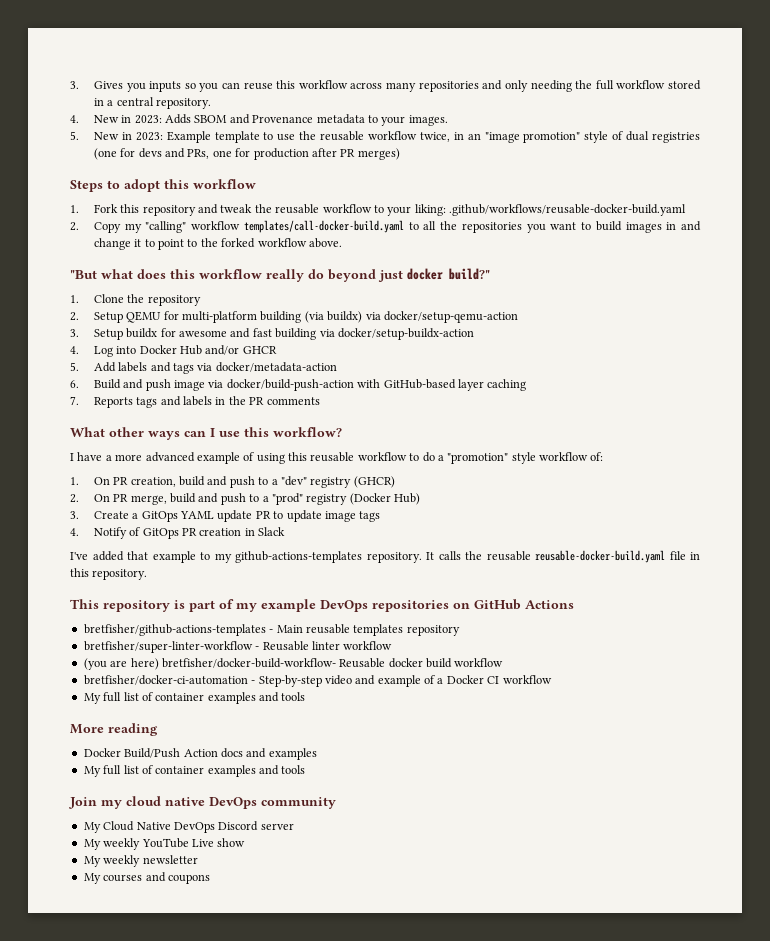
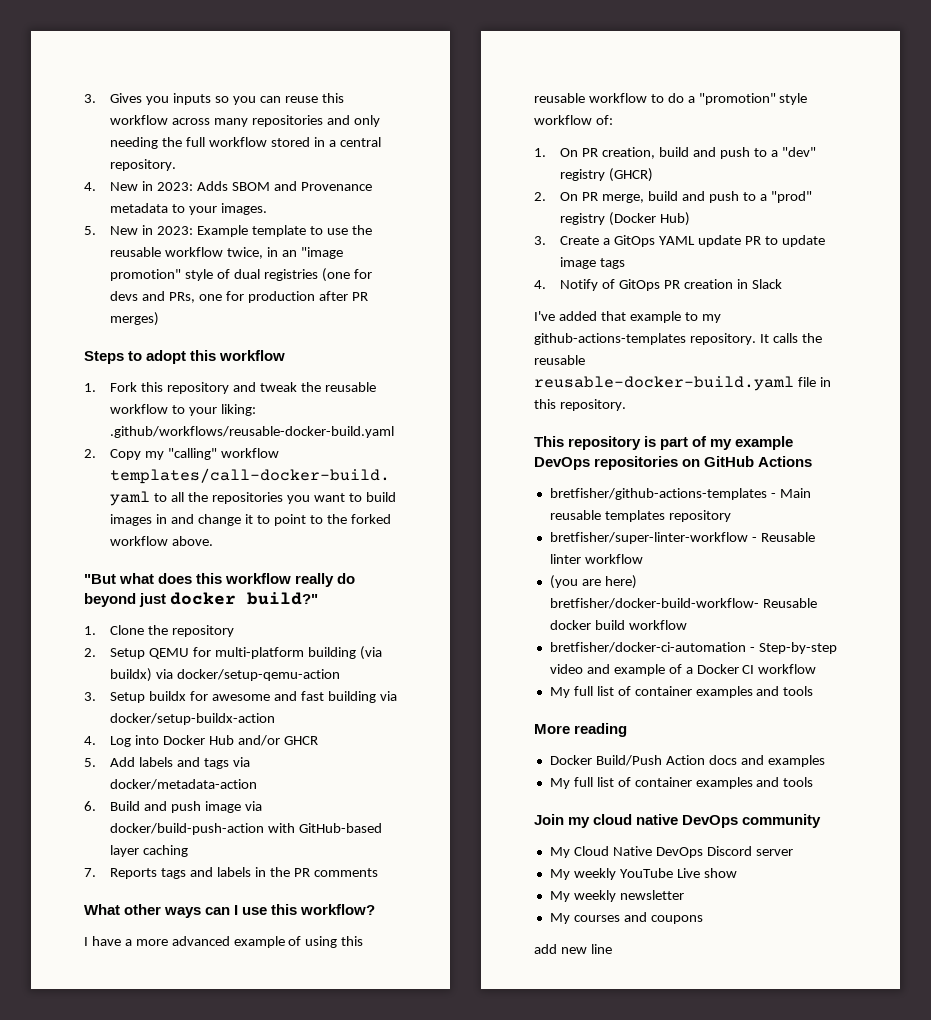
+ add new line

